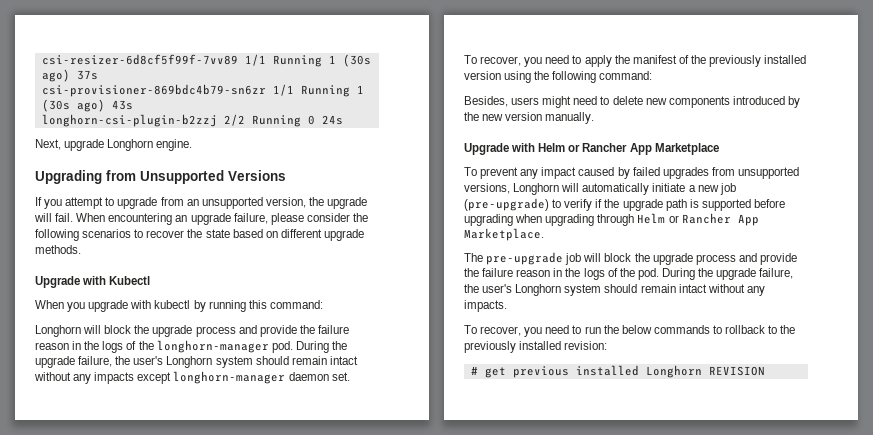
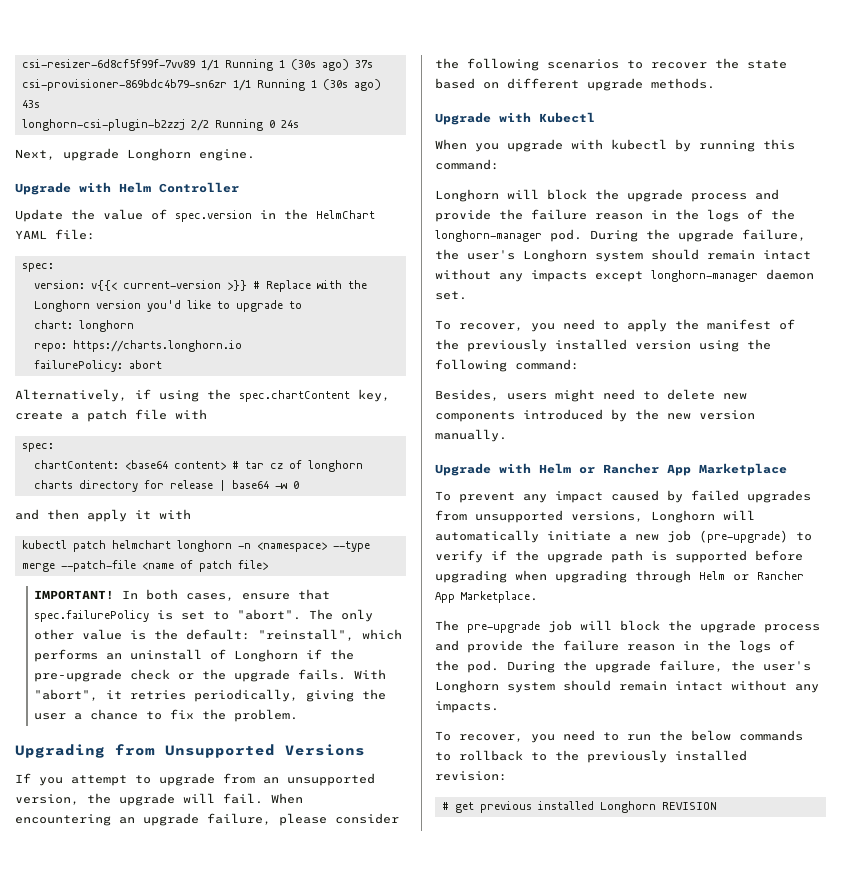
+ Upgrade with Helm Controller
+ Update the value of spec.version in the HelmChart YAML file:
+ spec:
+ version: v{{< current-version >}} # Replace with the Longhorn version you'd like to upgrade to
+ chart: longhorn
+ repo: https://charts.longhorn.io
+ failurePolicy: abort
+ Alternatively, if using the spec.chartContent key, create a patch file with
+ spec:
+ chartContent: <base64 content> # tar cz of longhorn charts directory for release | base64 -w 0
+ and then apply it with
+ kubectl patch helmchart longhorn -n <namespace> --type merge --patch-file <name of patch file>
+ IMPORTANT! In both cases, ensure that spec.failurePolicy is set to "abort". The only other value is the default: "reinstall", which performs an uninstall of Longhorn if the pre-upgrade check or the upgrade fails. With "abort", it retries periodically, giving the user a chance to fix the problem.

